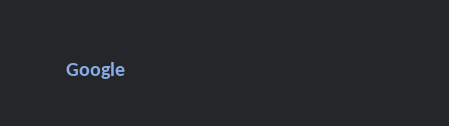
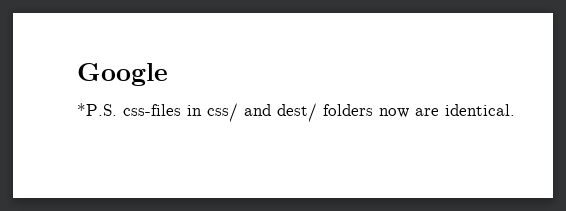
+ *P.S. css-files in css/ and dest/ folders now are identical.

